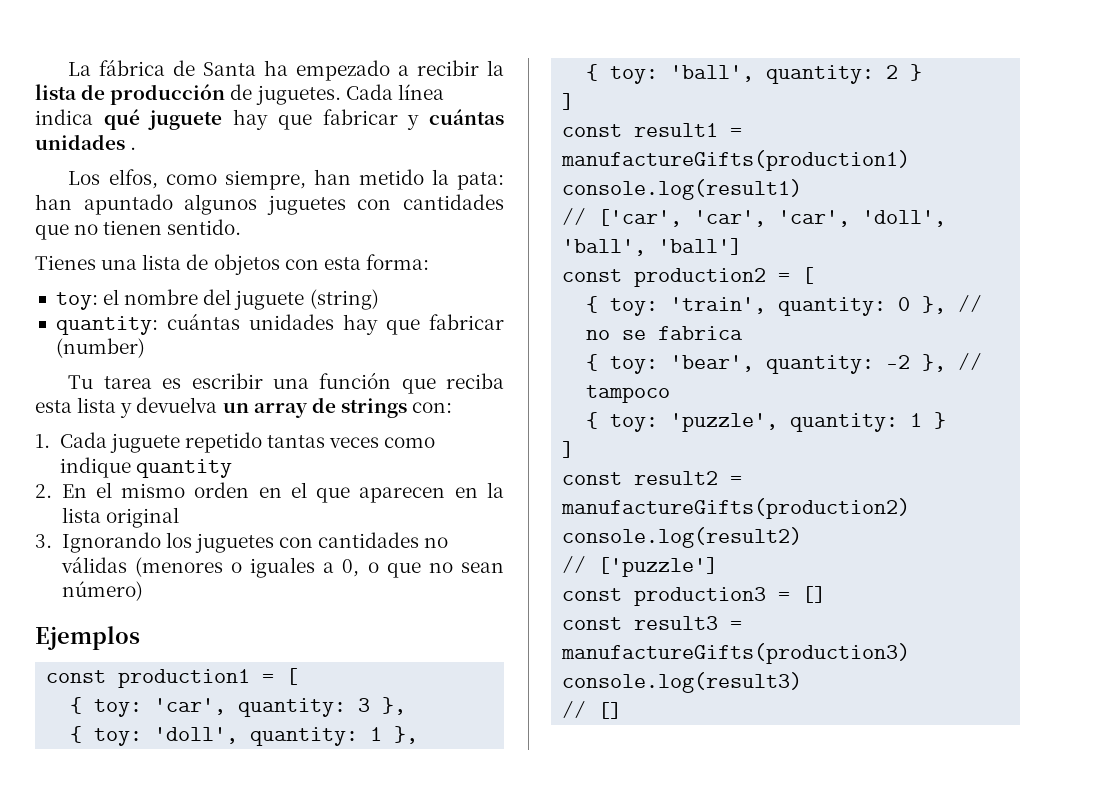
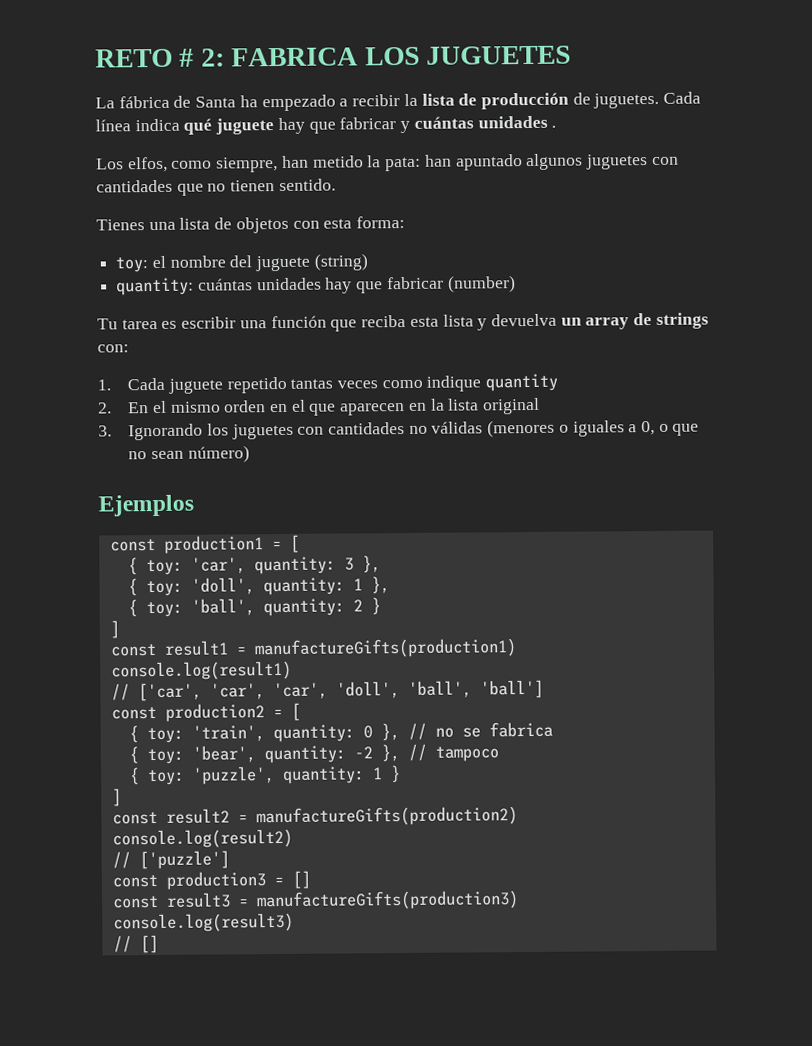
+ RETO # 2: FABRICA LOS JUGUETES

